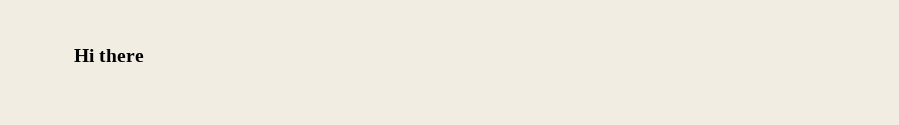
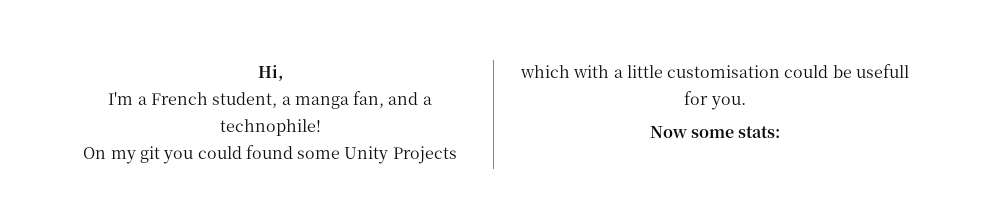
- Hi there
+ Hi,
+ I'm a French student, a manga fan, and a technophile!
+ On my git you could found some Unity Projects which with a little customisation could be usefull for you.
+ Now some stats:

